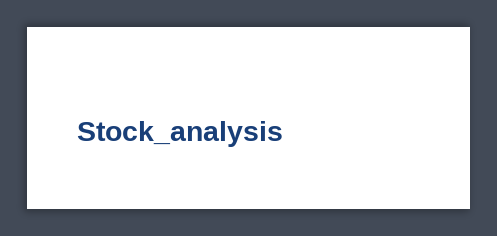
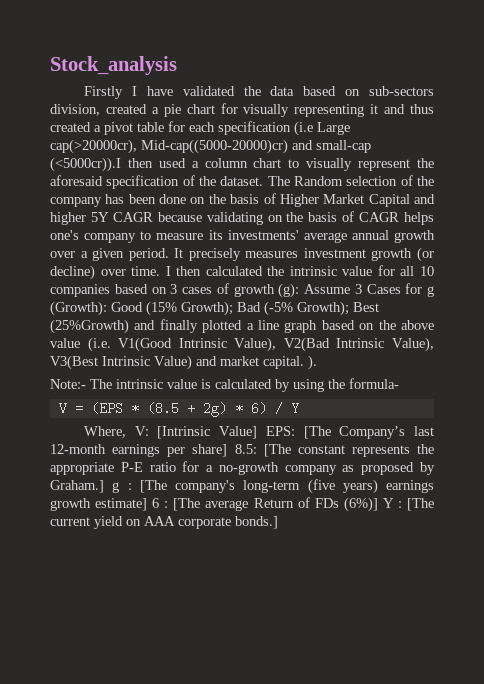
+ Firstly I have validated the data based on sub-sectors division, created a pie chart for visually representing it and thus created a pivot table for each specification (i.e Large cap(>20000cr), Mid-cap((5000-20000)cr) and small-cap (<5000cr)).I then used a column chart to visually represent the aforesaid specification of the dataset. The Random selection of the company has been done on the basis of Higher Market Capital and higher 5Y CAGR because validating on the basis of CAGR helps one's company to measure its investments' average annual growth over a given period. It precisely measures investment growth (or decline) over time. I then calculated the intrinsic value for all 10 companies based on 3 cases of growth (g): Assume 3 Cases for g (Growth): Good (15% Growth); Bad (-5% Growth); Best (25%Growth) and finally plotted a line graph based on the above value (i.e. V1(Good Intrinsic Value), V2(Bad Intrinsic Value), V3(Best Intrinsic Value) and market capital. ).
+ Note:- The intrinsic value is calculated by using the formula-
+ V = (EPS * (8.5 + 2g) * 6) / Y
+ Where, V: [Intrinsic Value] EPS: [The Company’s last 12-month earnings per share] 8.5: [The constant represents the appropriate P-E ratio for a no-growth company as proposed by Graham.] g : [The company's long-term (five years) earnings growth estimate] 6 : [The average Return of FDs (6%)] Y : [The current yield on AAA corporate bonds.]

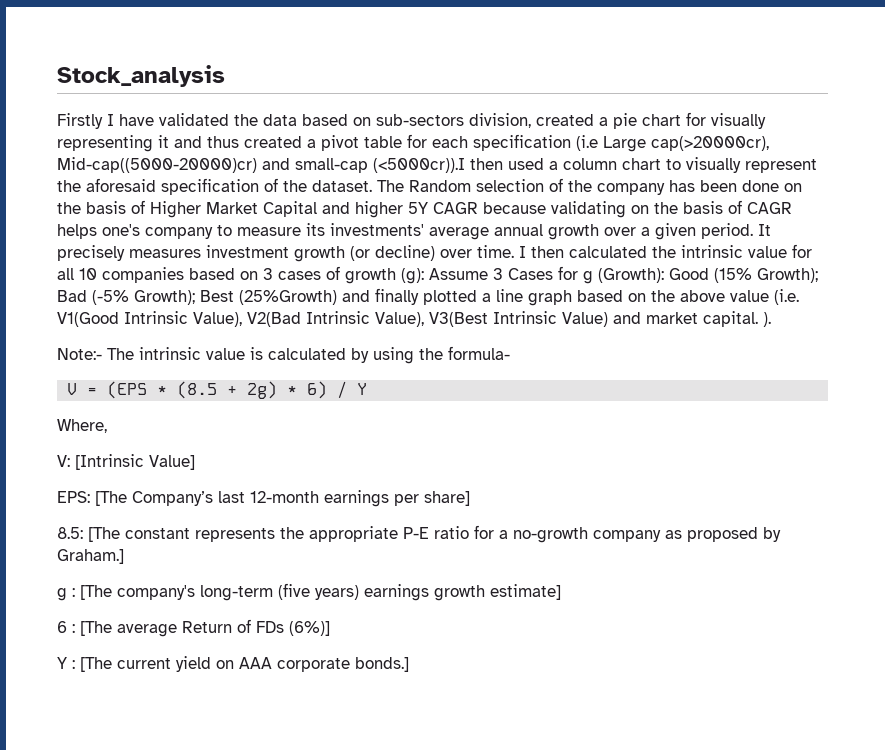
- Where, V: [Intrinsic Value] EPS: [The Company’s last 12-month earnings per share] 8.5: [The constant represents the appropriate P-E ratio for a no-growth company as proposed by Graham.] g : [The company's long-term (five years) earnings growth estimate] 6 : [The average Return of FDs (6%)] Y : [The current yield on AAA corporate bonds.]
+ Where,
+ V: [Intrinsic Value]
+ EPS: [The Company’s last 12-month earnings per share]
+ 8.5: [The constant represents the appropriate P-E ratio for a no-growth company as proposed by Graham.]
+ g : [The company's long-term (five years) earnings growth estimate]
+ 6 : [The average Return of FDs (6%)]
+ Y : [The current yield on AAA corporate bonds.]

